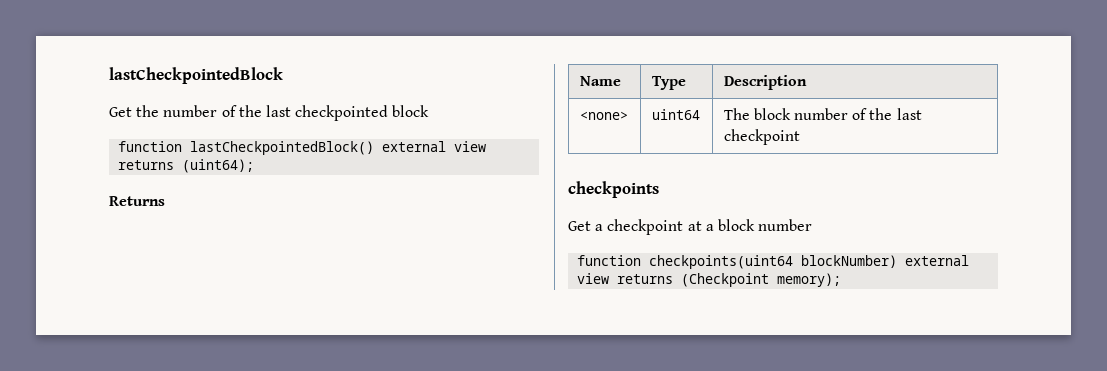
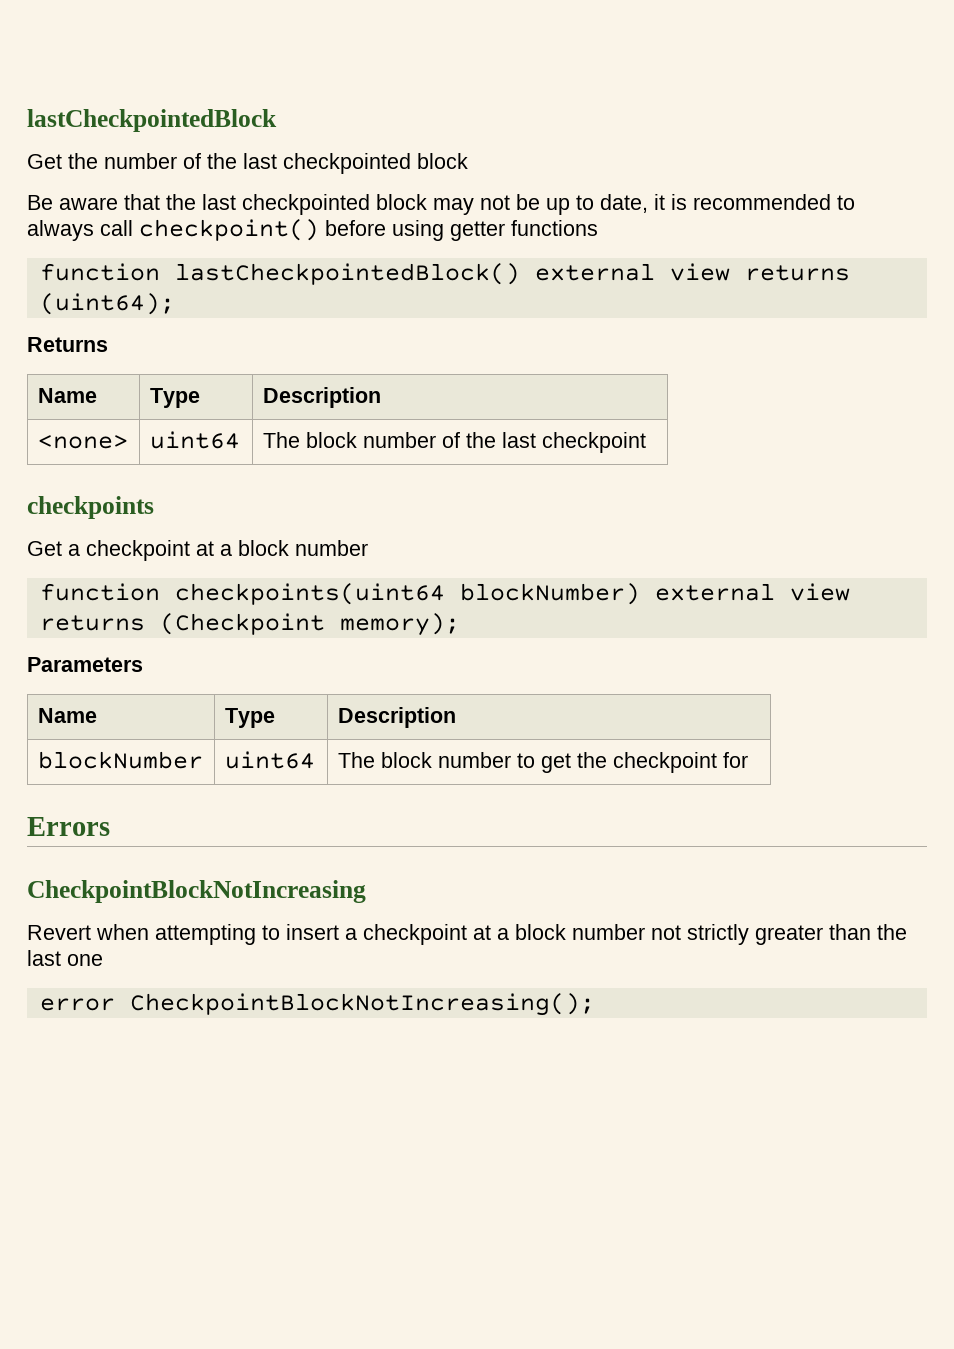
+ Be aware that the last checkpointed block may not be up to date, it is recommended to always call checkpoint() before using getter functions
+ Parameters
+ Name | Type | Description
+ blockNumber | uint64 | The block number to get the checkpoint for
+ Errors
+ CheckpointBlockNotIncreasing
+ Revert when attempting to insert a checkpoint at a block number not strictly greater than the last one
+ error CheckpointBlockNotIncreasing();

